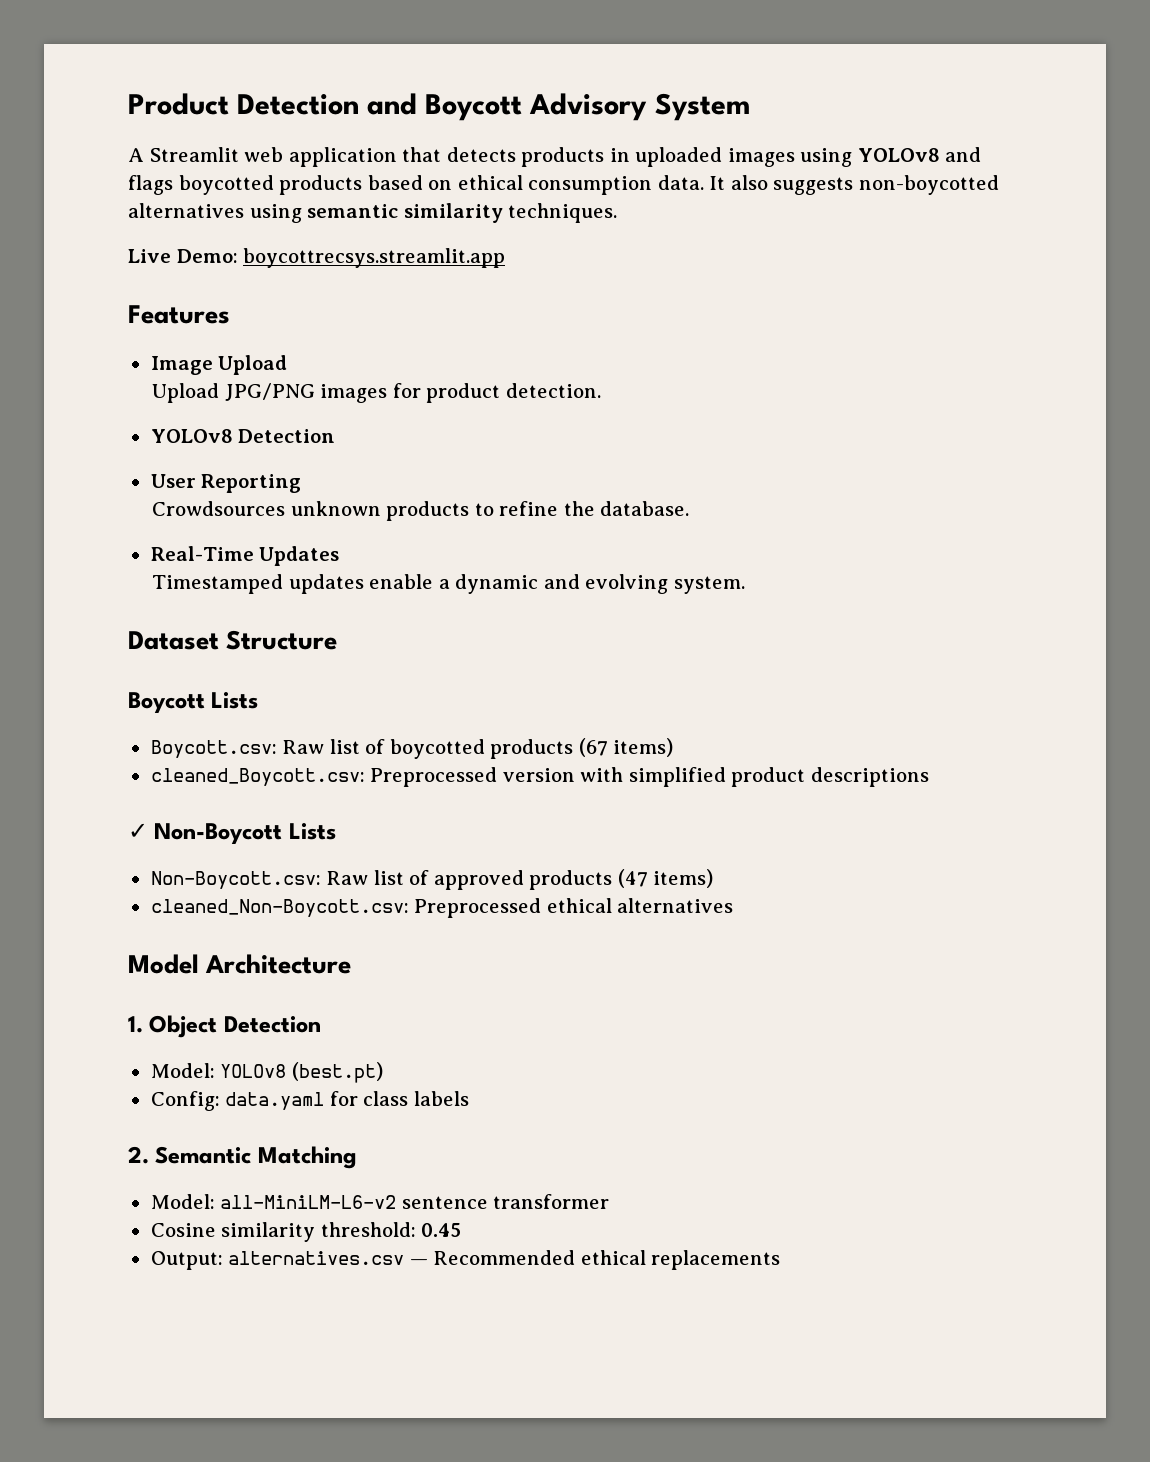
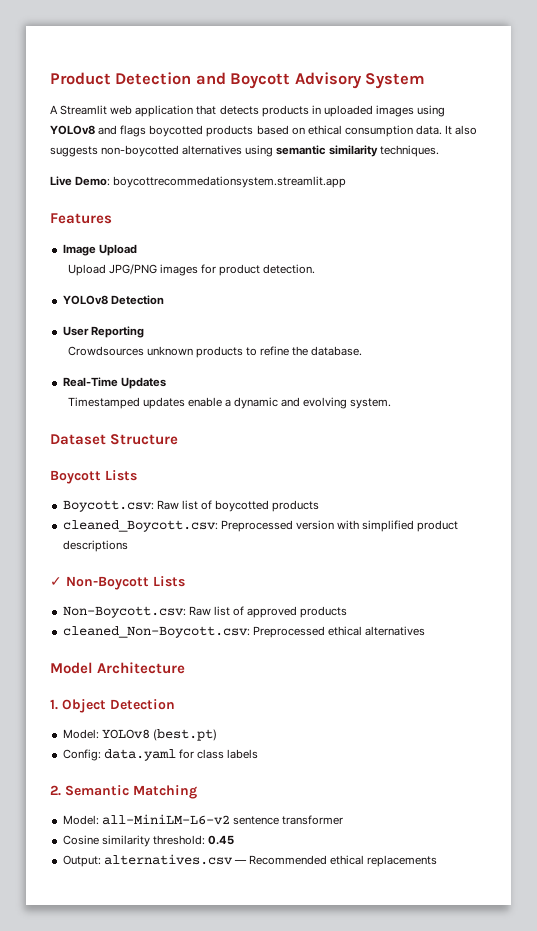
- Live Demo: boycottrecsys.streamlit.app
+ Live Demo: boycottrecommedationsystem.streamlit.app
- Boycott.csv: Raw list of boycotted products (67 items)
+ Boycott.csv: Raw list of boycotted products
- Non-Boycott.csv: Raw list of approved products (47 items)
+ Non-Boycott.csv: Raw list of approved products

